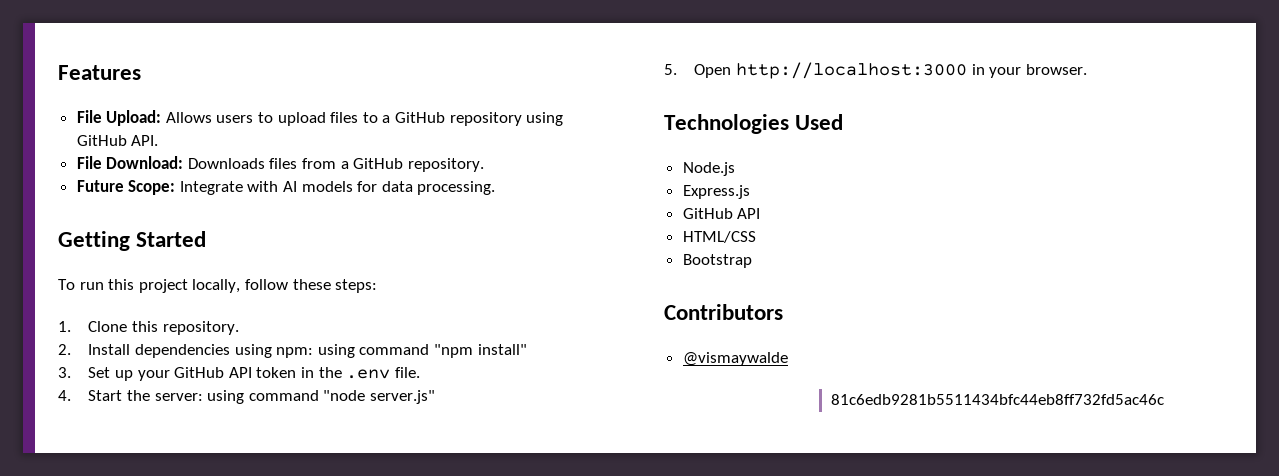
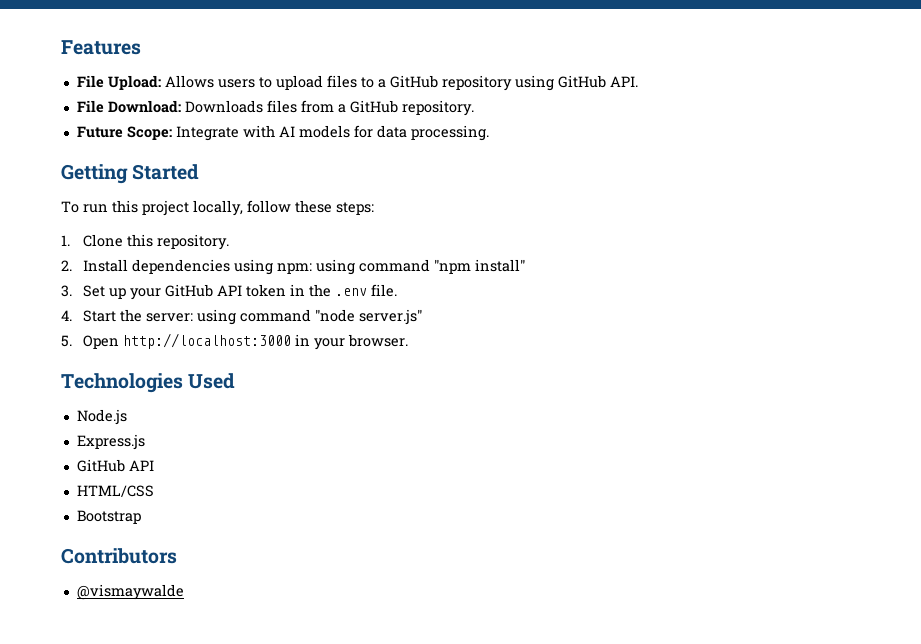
- 81c6edb9281b5511434bfc44eb8ff732fd5ac46c

